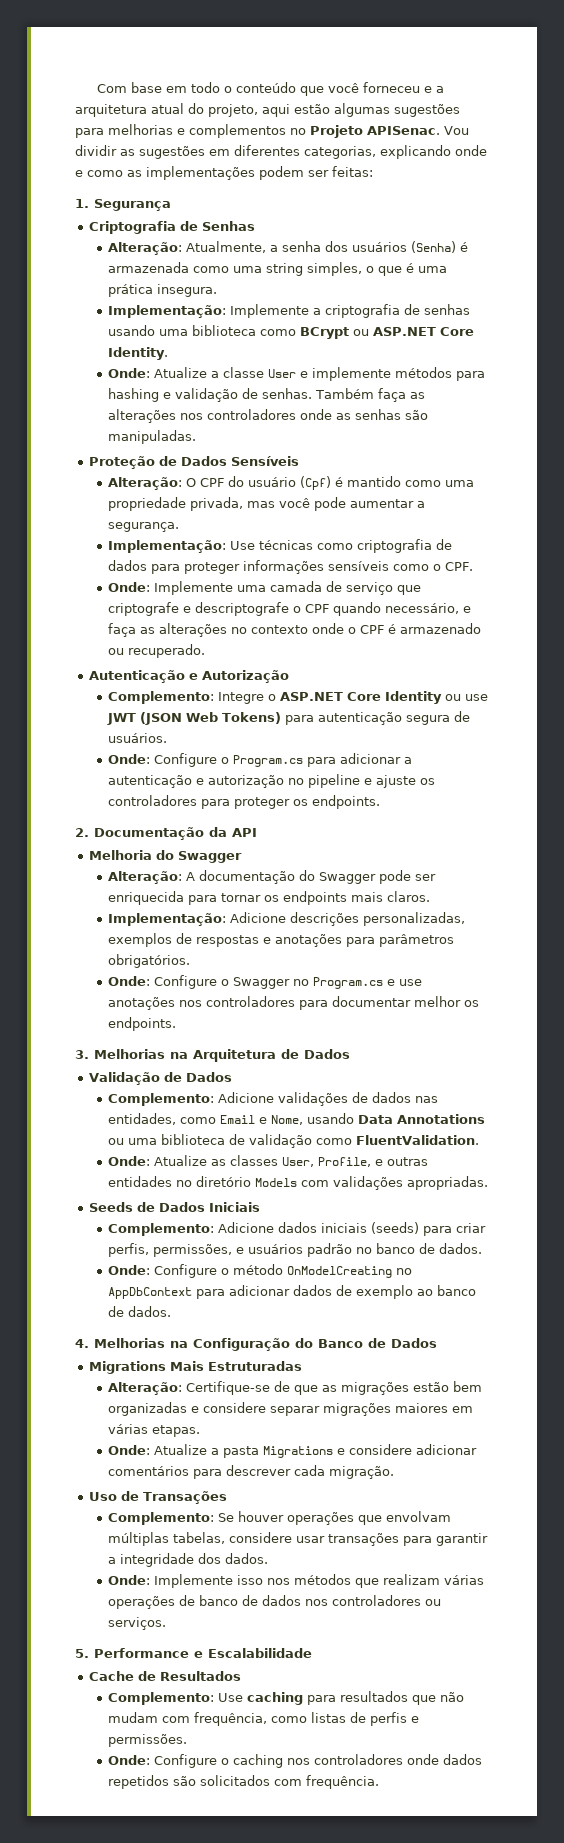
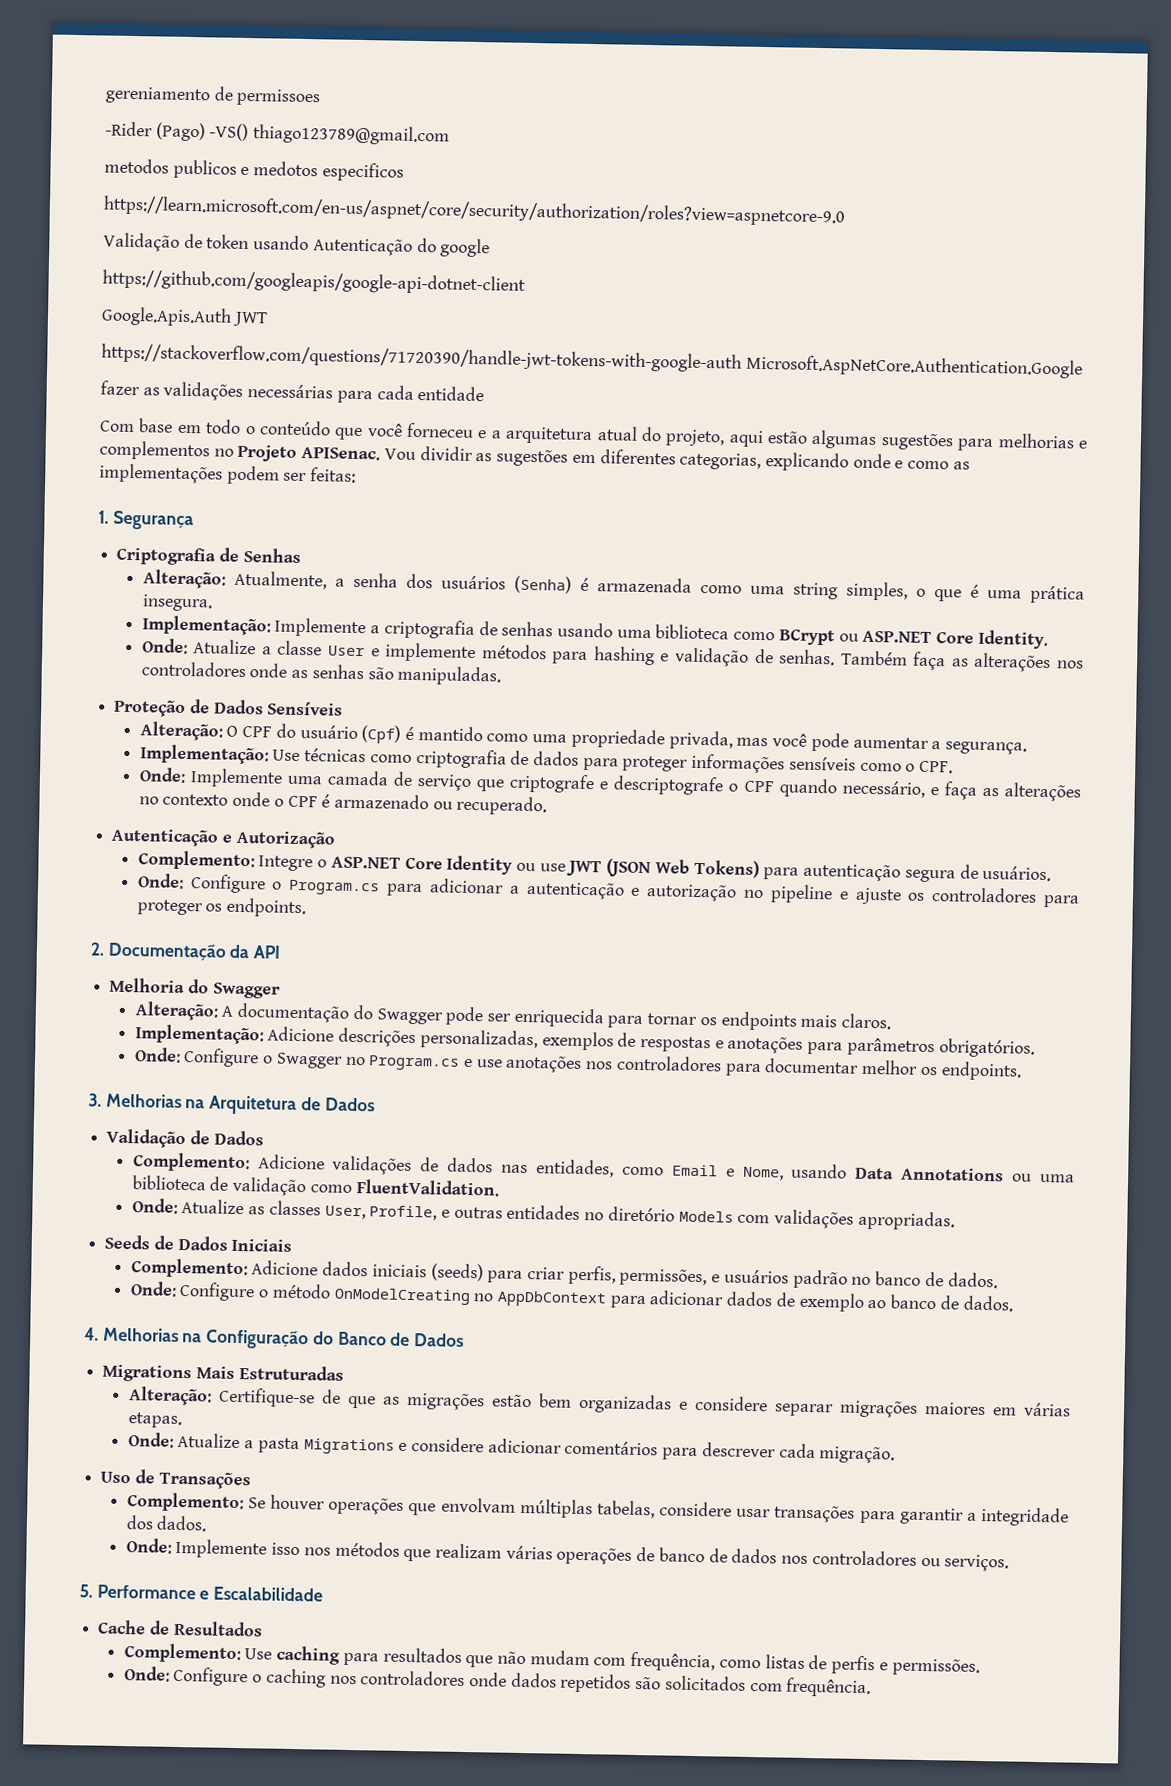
+ gereniamento de permissoes
+ -Rider (Pago) -VS() thiago123789@gmail.com
+ metodos publicos e medotos especificos
+ https://learn.microsoft.com/en-us/aspnet/core/security/authorization/roles?view=aspnetcore-9.0
+ Validação de token usando Autenticação do google
+ https://github.com/googleapis/google-api-dotnet-client
+ Google.Apis.Auth JWT
+ https://stackoverflow.com/questions/71720390/handle-jwt-tokens-with-google-auth Microsoft.AspNetCore.Authentication.Google
+ fazer as validações necessárias para cada entidade

